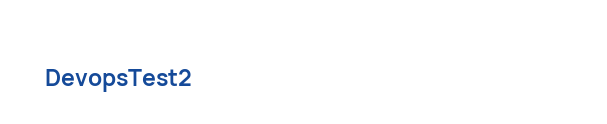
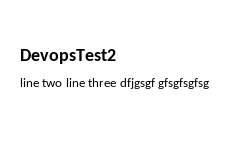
+ line two line three dfjgsgf gfsgfsgfsg

